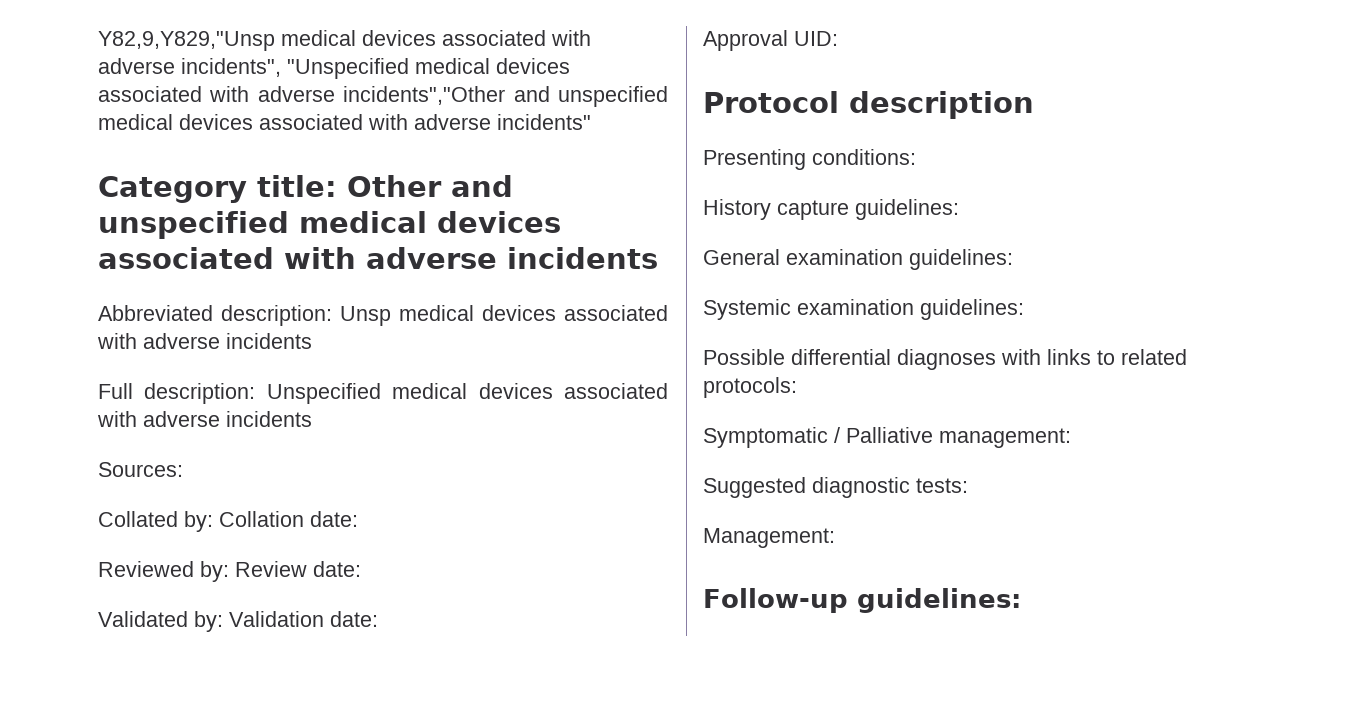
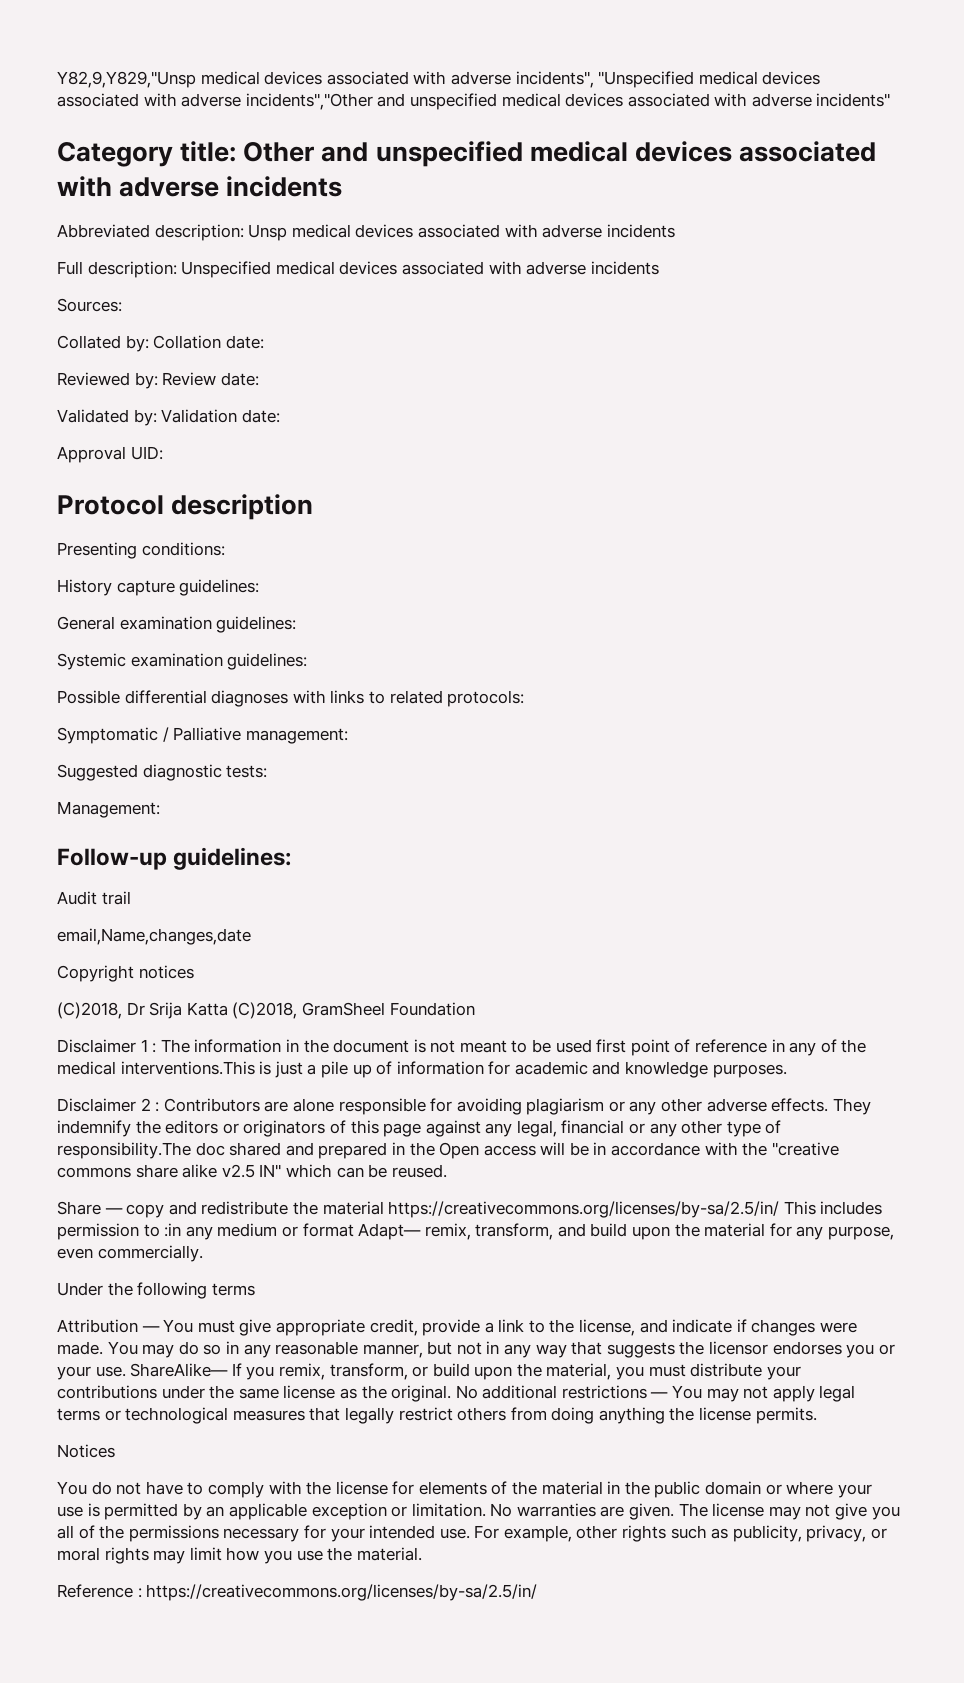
+ Audit trail
+ email,Name,changes,date
+ Copyright notices
+ (C)2018, Dr Srija Katta (C)2018, GramSheel Foundation
+ Disclaimer 1 : The information in the document is not meant to be used first point of reference in any of the medical interventions.This is just a pile up of information for academic and knowledge purposes.
+ Disclaimer 2 : Contributors are alone responsible for avoiding plagiarism or any other adverse effects. They indemnify the editors or originators of this page against any legal, financial or any other type of responsibility.The doc shared and prepared in the Open access will be in accordance with the "creative commons share alike v2.5 IN" which can be reused.
+ Share — copy and redistribute the material https://creativecommons.org/licenses/by-sa/2.5/in/ This includes permission to :in any medium or format Adapt— remix, transform, and build upon the material for any purpose, even commercially.
+ Under the following terms
+ Attribution — You must give appropriate credit, provide a link to the license, and indicate if changes were made. You may do so in any reasonable manner, but not in any way that suggests the licensor endorses you or your use. ShareAlike— If you remix, transform, or build upon the material, you must distribute your contributions under the same license as the original. No additional restrictions — You may not apply legal terms or technological measures that legally restrict others from doing anything the license permits.
+ Notices
+ You do not have to comply with the license for elements of the material in the public domain or where your use is permitted by an applicable exception or limitation. No warranties are given. The license may not give you all of the permissions necessary for your intended use. For example, other rights such as publicity, privacy, or moral rights may limit how you use the material.
+ Reference : https://creativecommons.org/licenses/by-sa/2.5/in/

